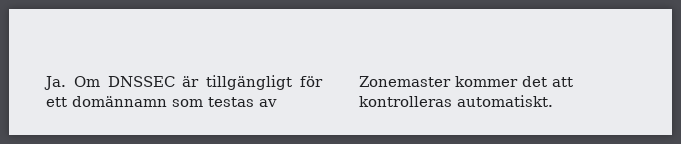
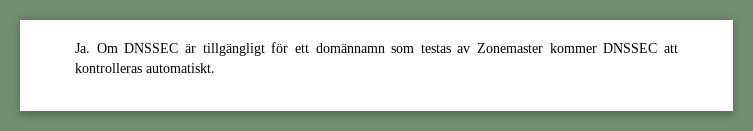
- Ja. Om DNSSEC är tillgängligt för ett domännamn som testas av Zonemaster kommer det att kontrolleras automatiskt.
+ Ja. Om DNSSEC är tillgängligt för ett domännamn som testas av Zonemaster kommer DNSSEC att kontrolleras automatiskt.

